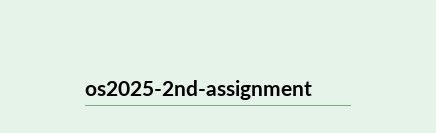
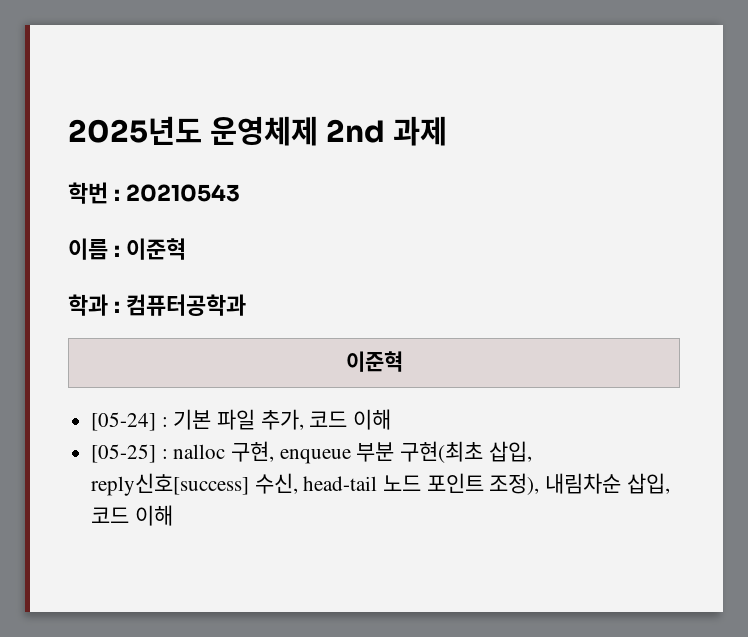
- os2025-2nd-assignment
+ 2025년도 운영체제 2nd 과제
+ 학번 : 20210543
+ 이름 : 이준혁
+ 학과 : 컴퓨터공학과
+ 이준혁
+ [05-24] : 기본 파일 추가, 코드 이해
+ [05-25] : nalloc 구현, enqueue 부분 구현(최초 삽입, reply신호[success] 수신, head-tail 노드 포인트 조정), 내림차순 삽입, 코드 이해

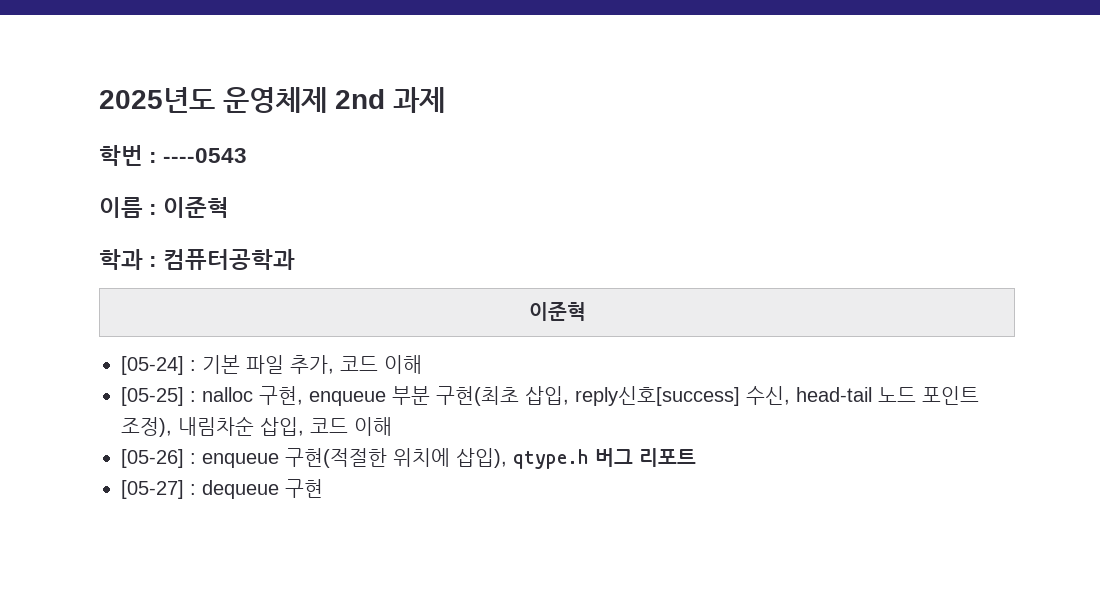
- 학번 : 20210543
+ 학번 : ----0543
+ [05-26] : enqueue 구현(적절한 위치에 삽입), qtype.h 버그 리포트
+ [05-27] : dequeue 구현

